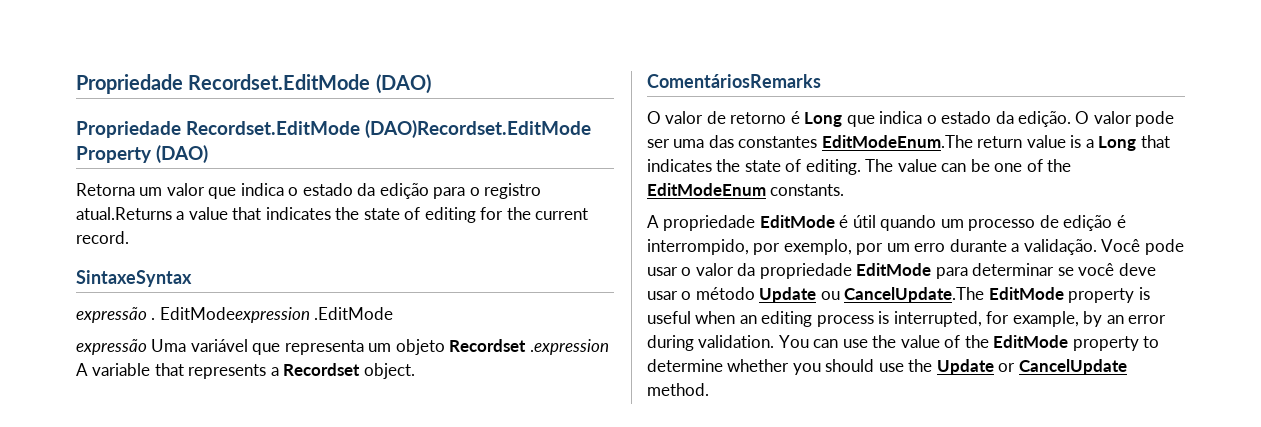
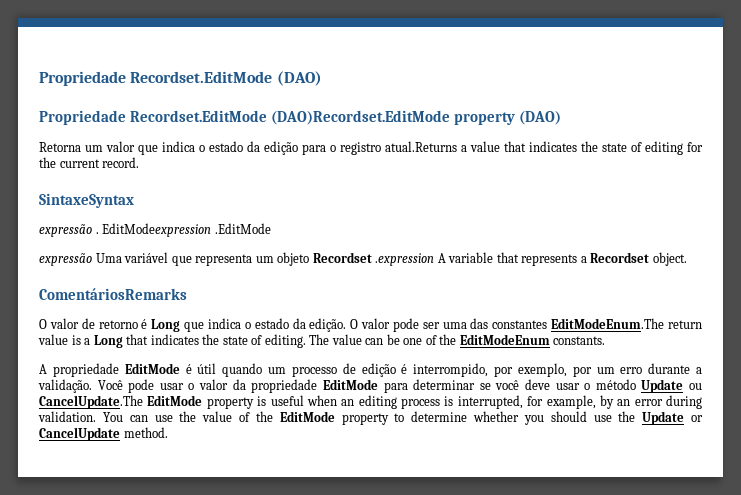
- Propriedade Recordset.EditMode (DAO)Recordset.EditMode Property (DAO)
+ Propriedade Recordset.EditMode (DAO)Recordset.EditMode property (DAO)

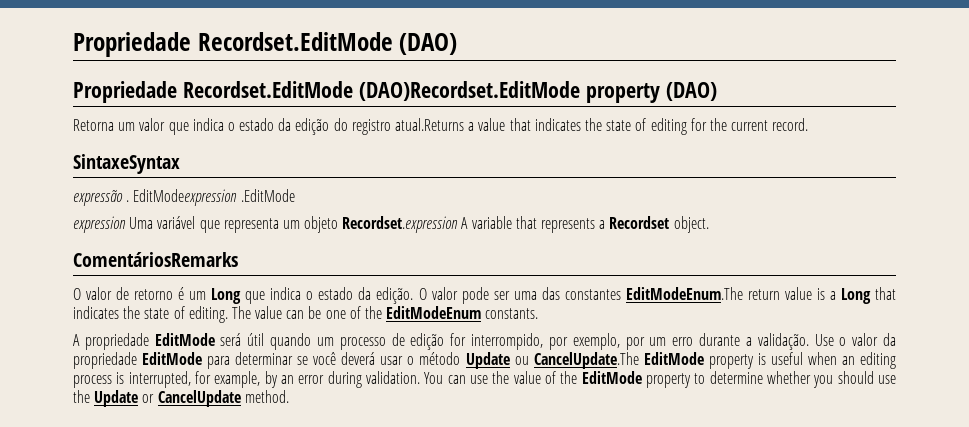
- Retorna um valor que indica o estado da edição para o registro atual.Returns a value that indicates the state of editing for the current record.
+ Retorna um valor que indica o estado da edição do registro atual.Returns a value that indicates the state of editing for the current record.
- expressão Uma variável que representa um objeto Recordset .expression A variable that represents a Recordset object.
+ expression Uma variável que representa um objeto Recordset.expression A variable that represents a Recordset object.
- O valor de retorno é Long que indica o estado da edição.
+ O valor de retorno é um Long que indica o estado da edição.
- A propriedade EditMode é útil quando um processo de edição é interrompido, por exemplo, por um erro durante a validação.
+ A propriedade EditMode será útil quando um processo de edição for interrompido, por exemplo, por um erro durante a validação.
- Você pode usar o valor da propriedade EditMode para determinar se você deve usar o método Update ou CancelUpdate.The EditMode property is useful when an editing process is interrupted, for example, by an error during validation.
+ Use o valor da propriedade EditMode para determinar se você deverá usar o método Update ou CancelUpdate.The EditMode property is useful when an editing process is interrupted, for example, by an error during validation.

